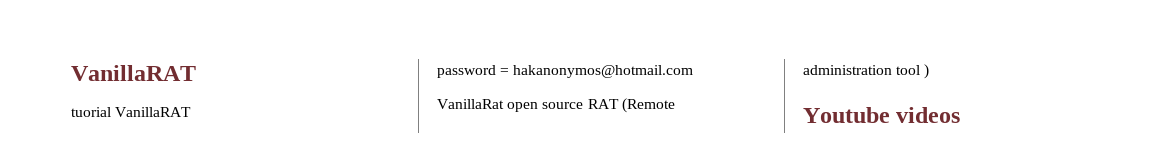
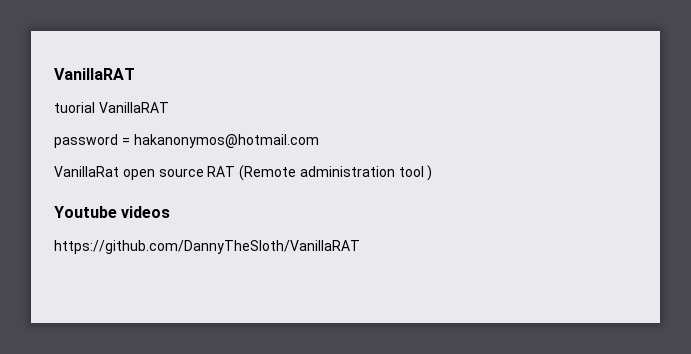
+ https://github.com/DannyTheSloth/VanillaRAT

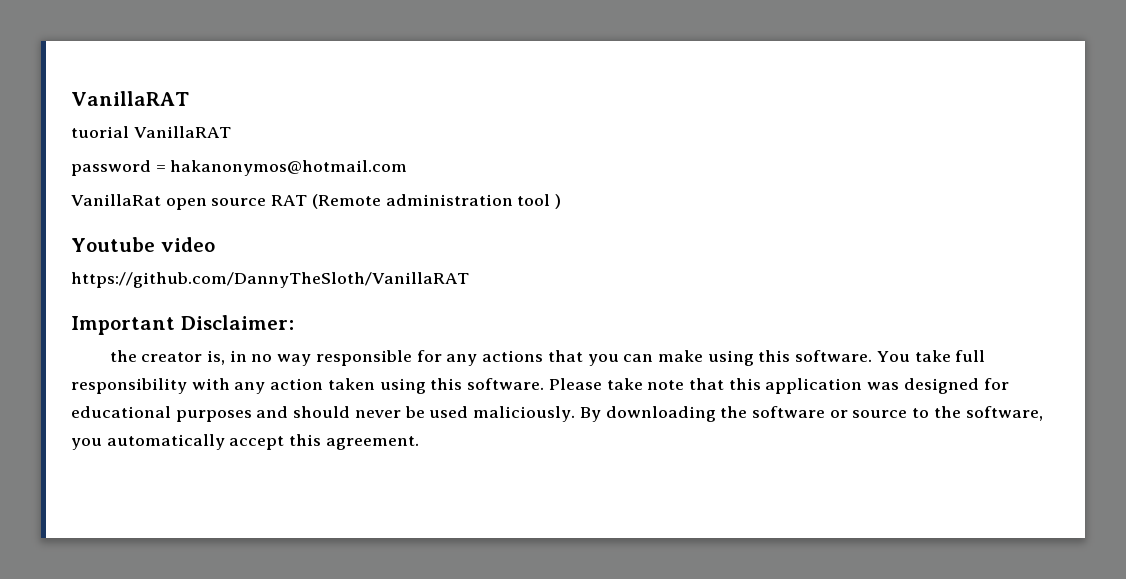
- Youtube videos
+ Youtube video
+ Important Disclaimer:
+ the creator is, in no way responsible for any actions that you can make using this software. You take full responsibility with any action taken using this software. Please take note that this application was designed for educational purposes and should never be used maliciously. By downloading the software or source to the software, you automatically accept this agreement.

